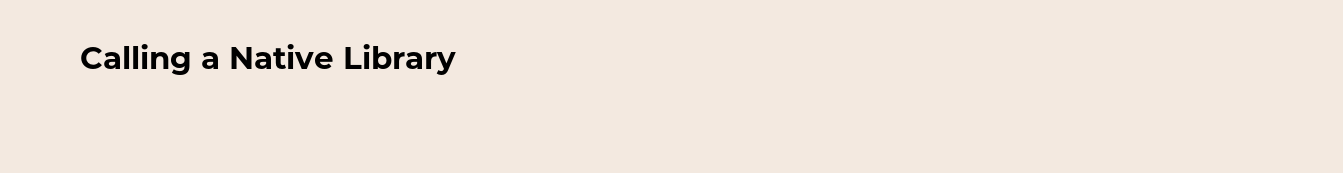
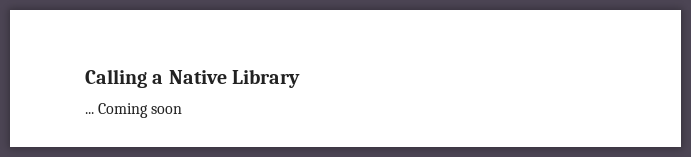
+ ... Coming soon

